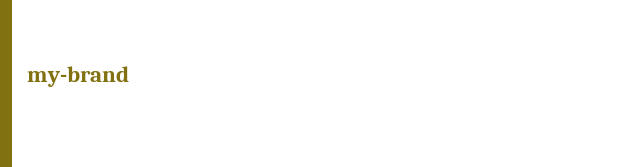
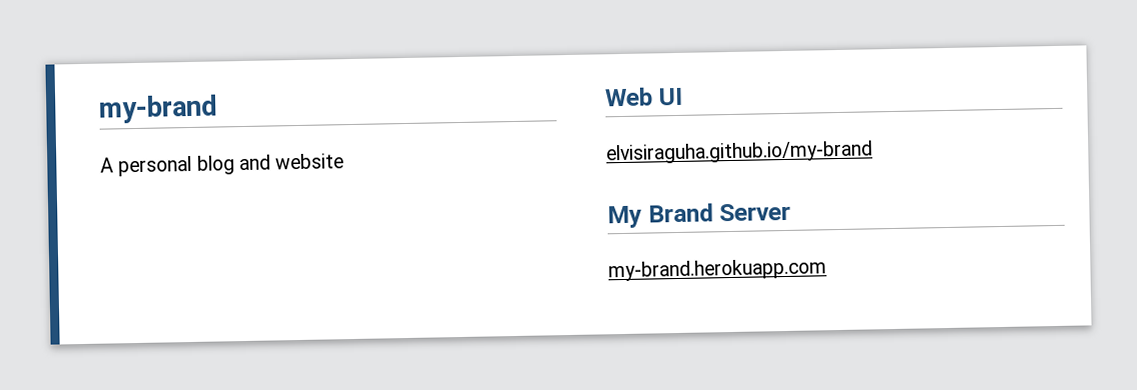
+ A personal blog and website
+ Web UI
+ elvisiraguha.github.io/my-brand
+ My Brand Server
+ my-brand.herokuapp.com

